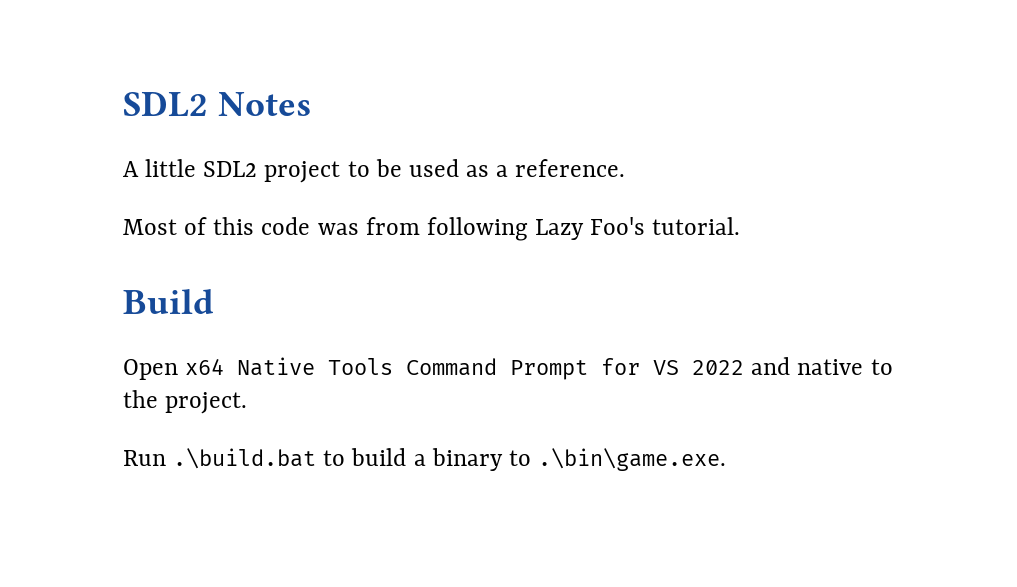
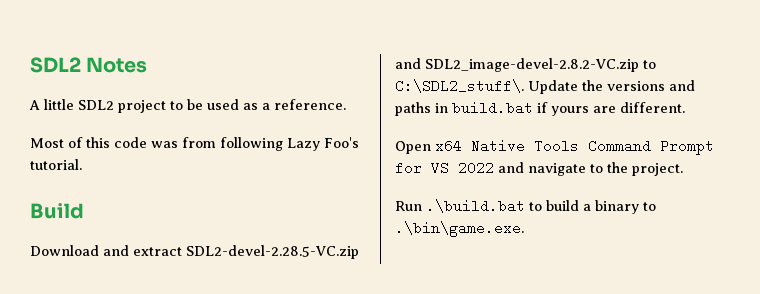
+ Download and extract SDL2-devel-2.28.5-VC.zip and SDL2_image-devel-2.8.2-VC.zip to C:\SDL2_stuff\. Update the versions and paths in build.bat if yours are different.
- Open x64 Native Tools Command Prompt for VS 2022 and native to the project.
+ Open x64 Native Tools Command Prompt for VS 2022 and navigate to the project.

